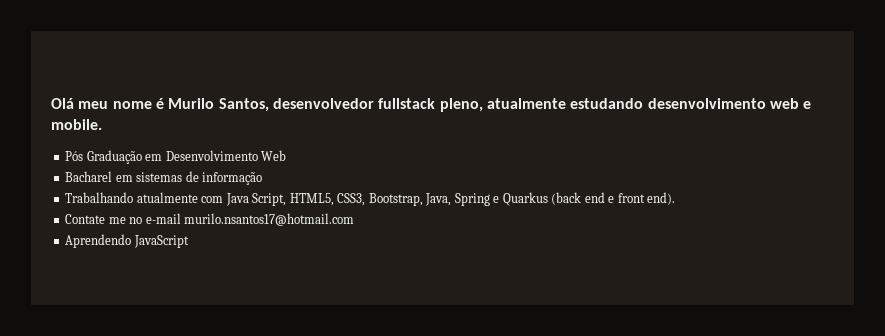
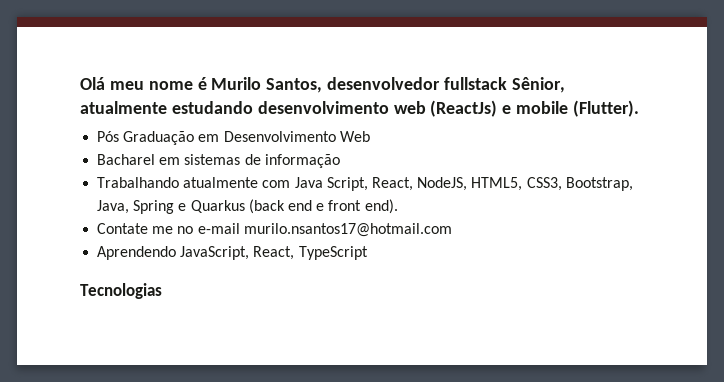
- Olá meu nome é Murilo Santos, desenvolvedor fullstack pleno, atualmente estudando desenvolvimento web e mobile.
+ Olá meu nome é Murilo Santos, desenvolvedor fullstack Sênior, atualmente estudando desenvolvimento web (ReactJs) e mobile (Flutter).
- Trabalhando atualmente com Java Script, HTML5, CSS3, Bootstrap, Java, Spring e Quarkus (back end e front end).
+ Trabalhando atualmente com Java Script, React, NodeJS, HTML5, CSS3, Bootstrap, Java, Spring e Quarkus (back end e front end).
- Aprendendo JavaScript
+ Aprendendo JavaScript, React, TypeScript
+ Tecnologias

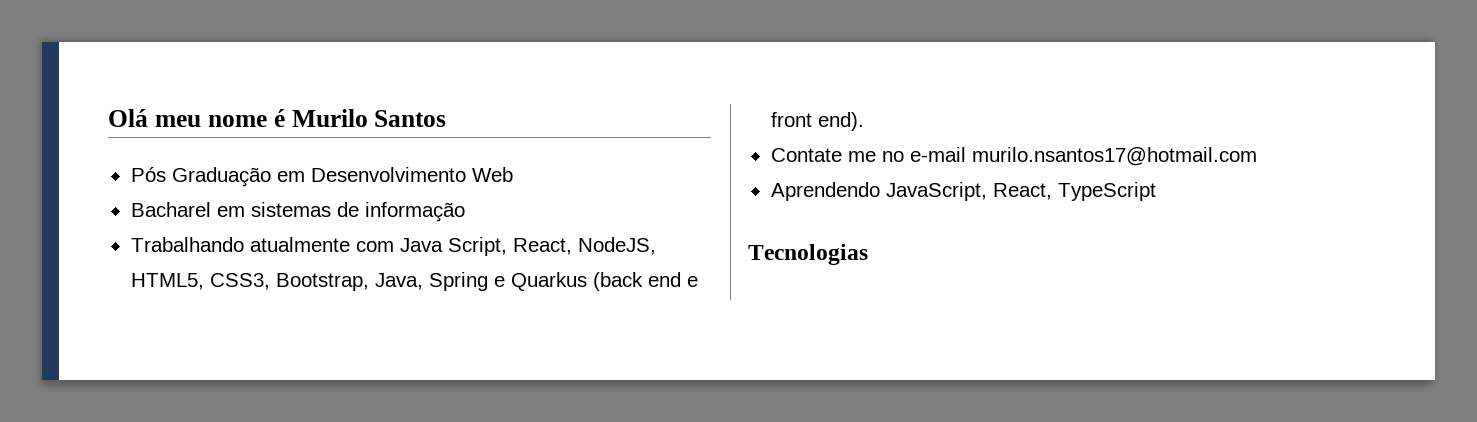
- Olá meu nome é Murilo Santos, desenvolvedor fullstack Sênior, atualmente estudando desenvolvimento web (ReactJs) e mobile (Flutter).
+ Olá meu nome é Murilo Santos

